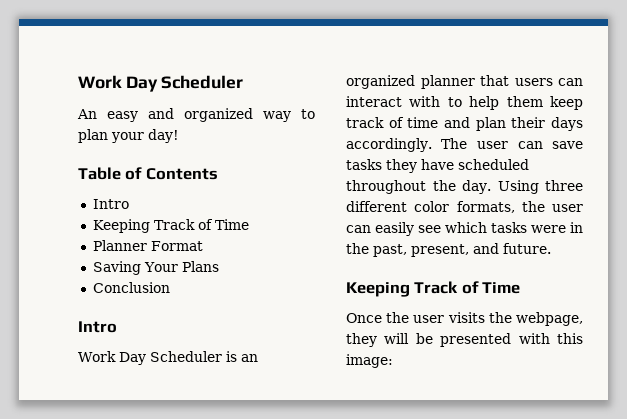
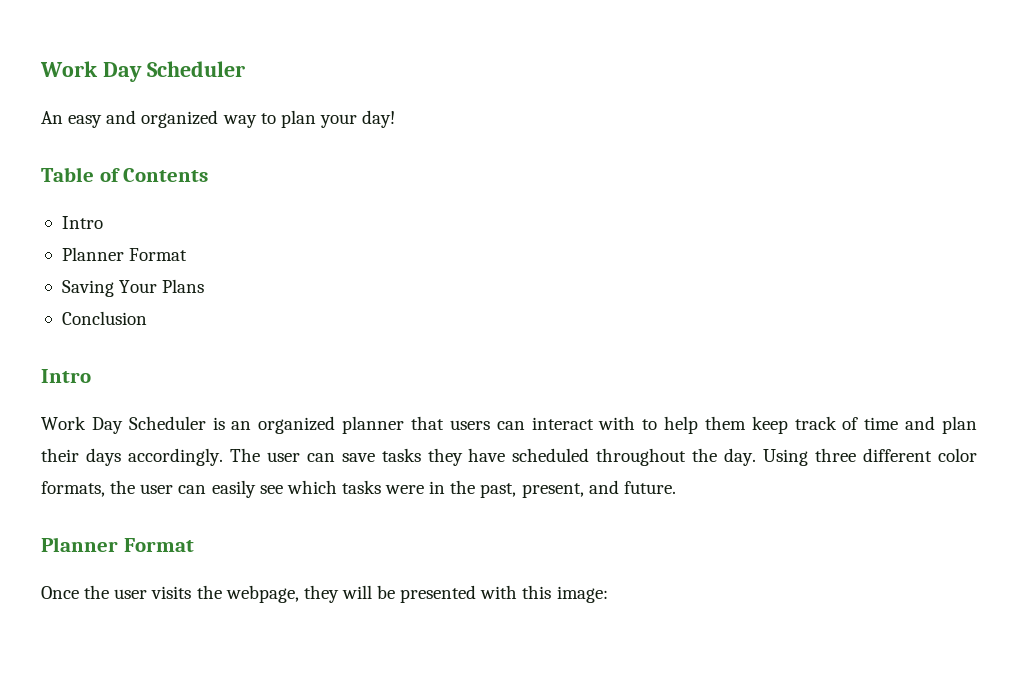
  Table of Contents
  Intro
- Keeping Track of Time
  Using three different color formats, the user can easily see which tasks were in the past, present, and future.
- Keeping Track of Time
+ Planner Format

